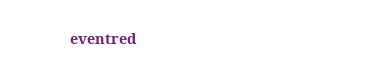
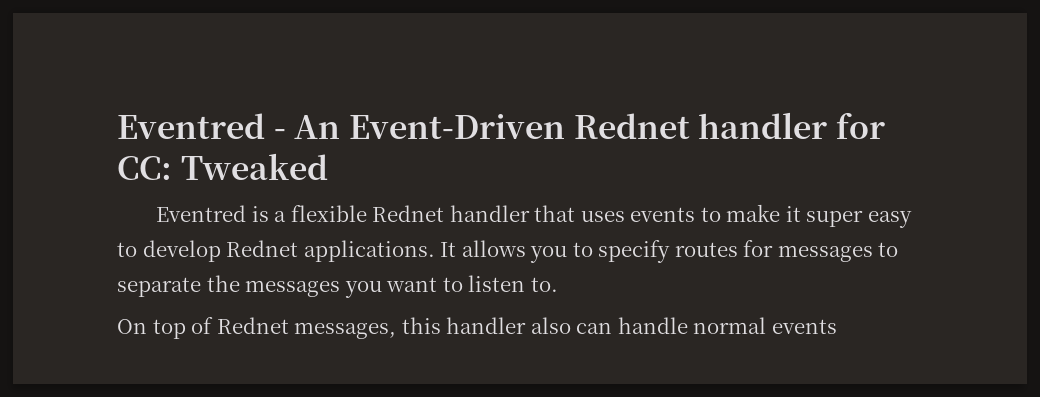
- eventred
+ Eventred - An Event-Driven Rednet handler for CC: Tweaked
+ Eventred is a flexible Rednet handler that uses events to make it super easy to develop Rednet applications. It allows you to specify routes for messages to separate the messages you want to listen to.
+ On top of Rednet messages, this handler also can handle normal events

